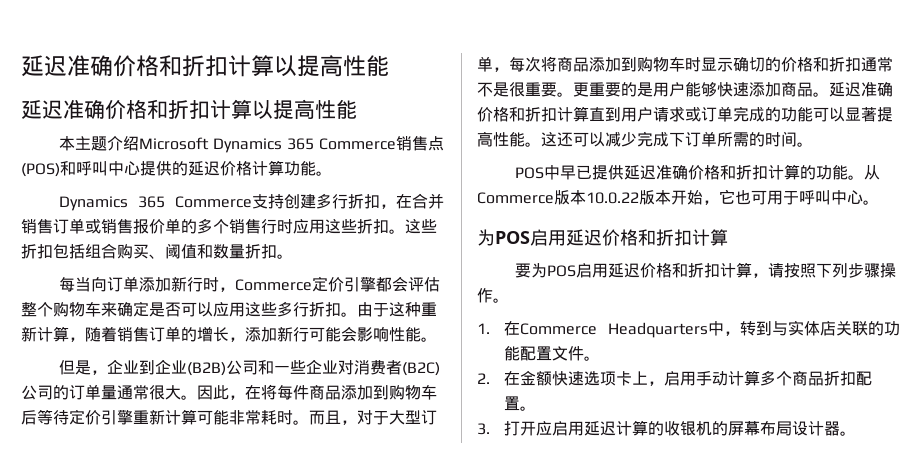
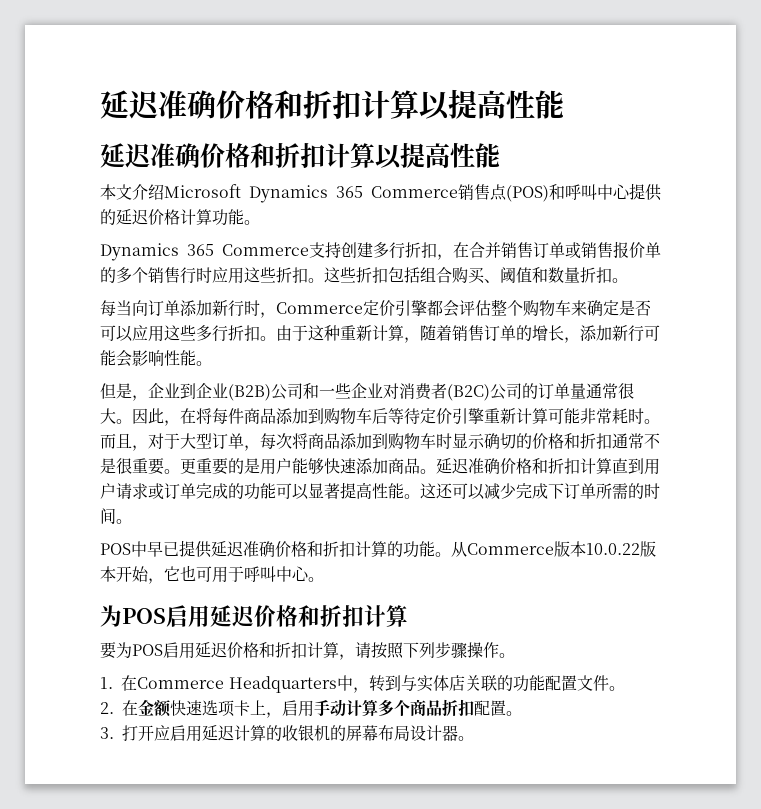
- 本主题介绍Microsoft Dynamics 365 Commerce销售点(POS)和呼叫中心提供的延迟价格计算功能。
+ 本文介绍Microsoft Dynamics 365 Commerce销售点(POS)和呼叫中心提供的延迟价格计算功能。

